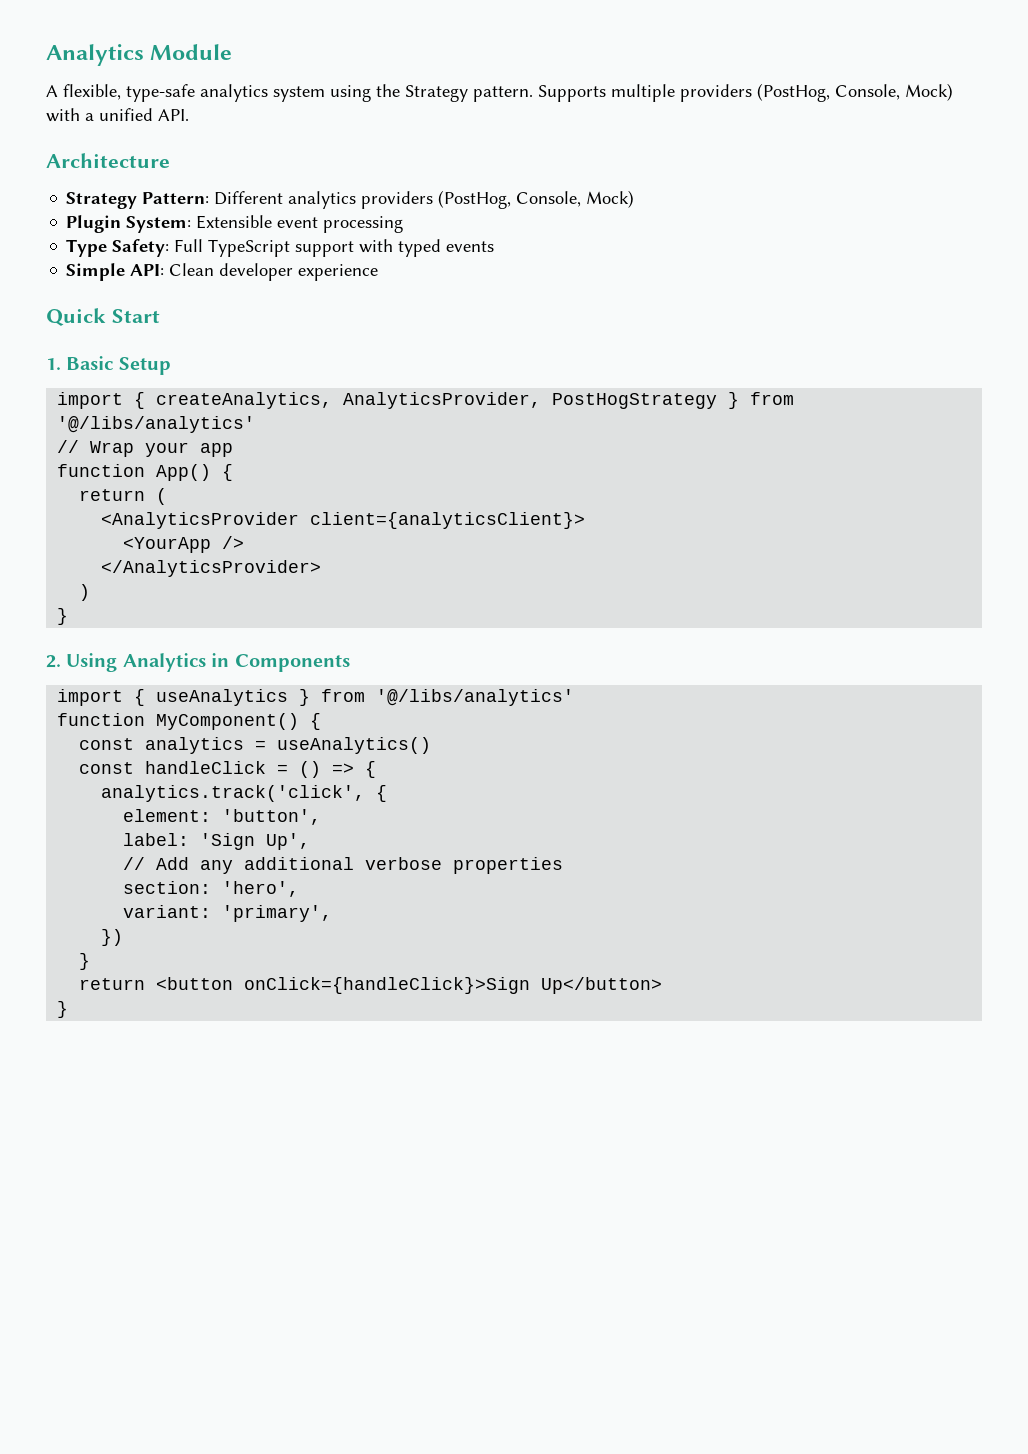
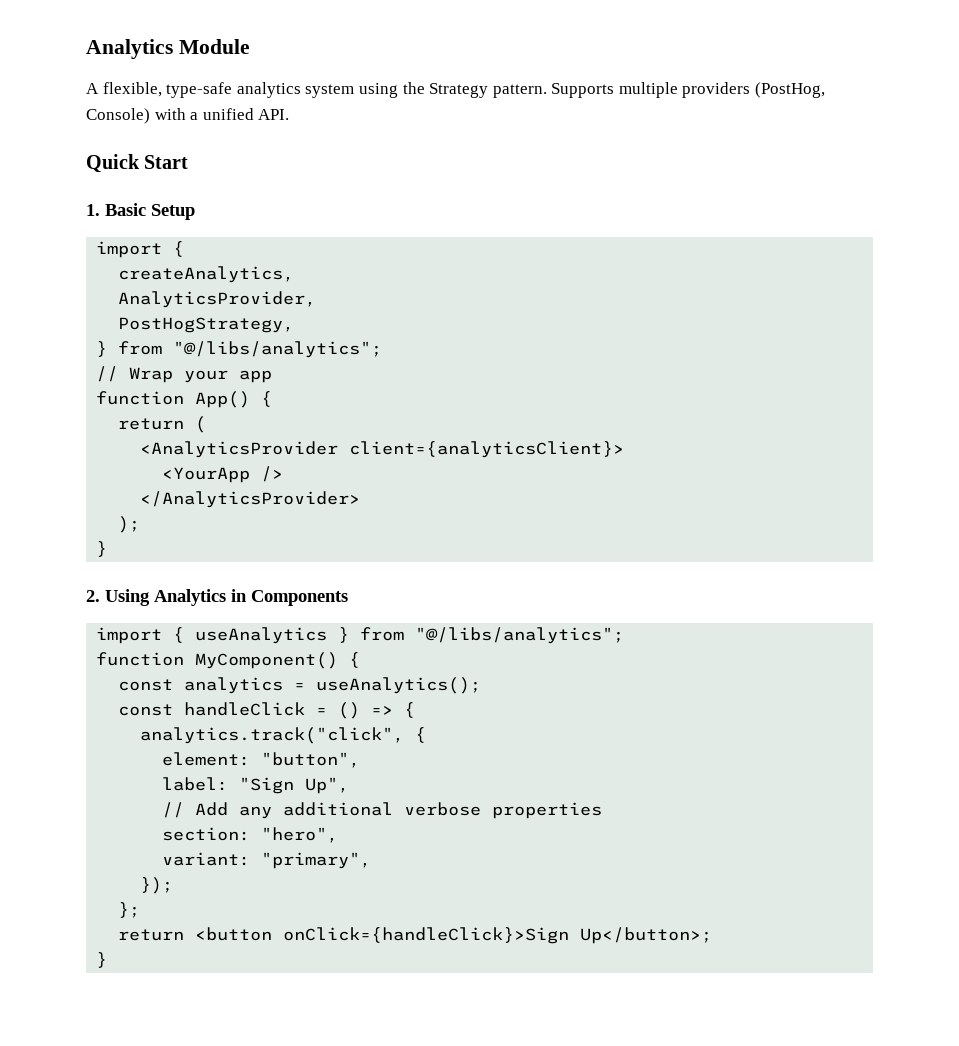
- Supports multiple providers (PostHog, Console, Mock) with a unified API.
+ Supports multiple providers (PostHog, Console) with a unified API.
- Architecture
- Strategy Pattern: Different analytics providers (PostHog, Console, Mock)
- Plugin System: Extensible event processing
- Type Safety: Full TypeScript support with typed events
- Simple API: Clean developer experience
  1. Basic Setup
- import { createAnalytics, AnalyticsProvider, PostHogStrategy } from '@/libs/analytics'
+ import {
+ createAnalytics,
+ AnalyticsProvider,
+ PostHogStrategy,
+ } from "@/libs/analytics";
- )
+ );
- import { useAnalytics } from '@/libs/analytics'
+ import { useAnalytics } from "@/libs/analytics";
- const analytics = useAnalytics()
+ const analytics = useAnalytics();
- analytics.track('click', {
+ analytics.track("click", {
- element: 'button',
+ element: "button",
- label: 'Sign Up',
+ label: "Sign Up",
- section: 'hero',
+ section: "hero",
- variant: 'primary',
- })
- }
+ variant: "primary",
+ });
+ };
- return <button onClick={handleClick}>Sign Up</button>
+ return <button onClick={handleClick}>Sign Up</button>;

